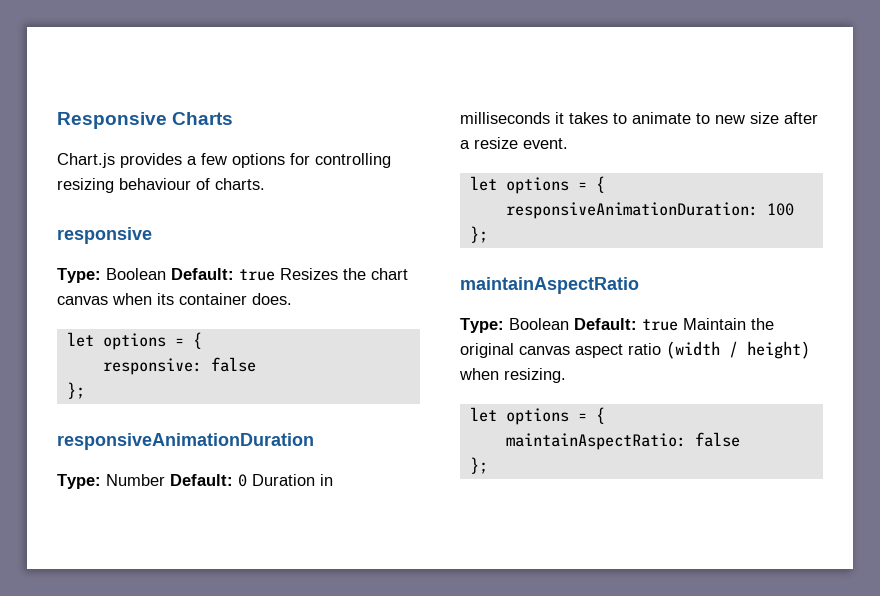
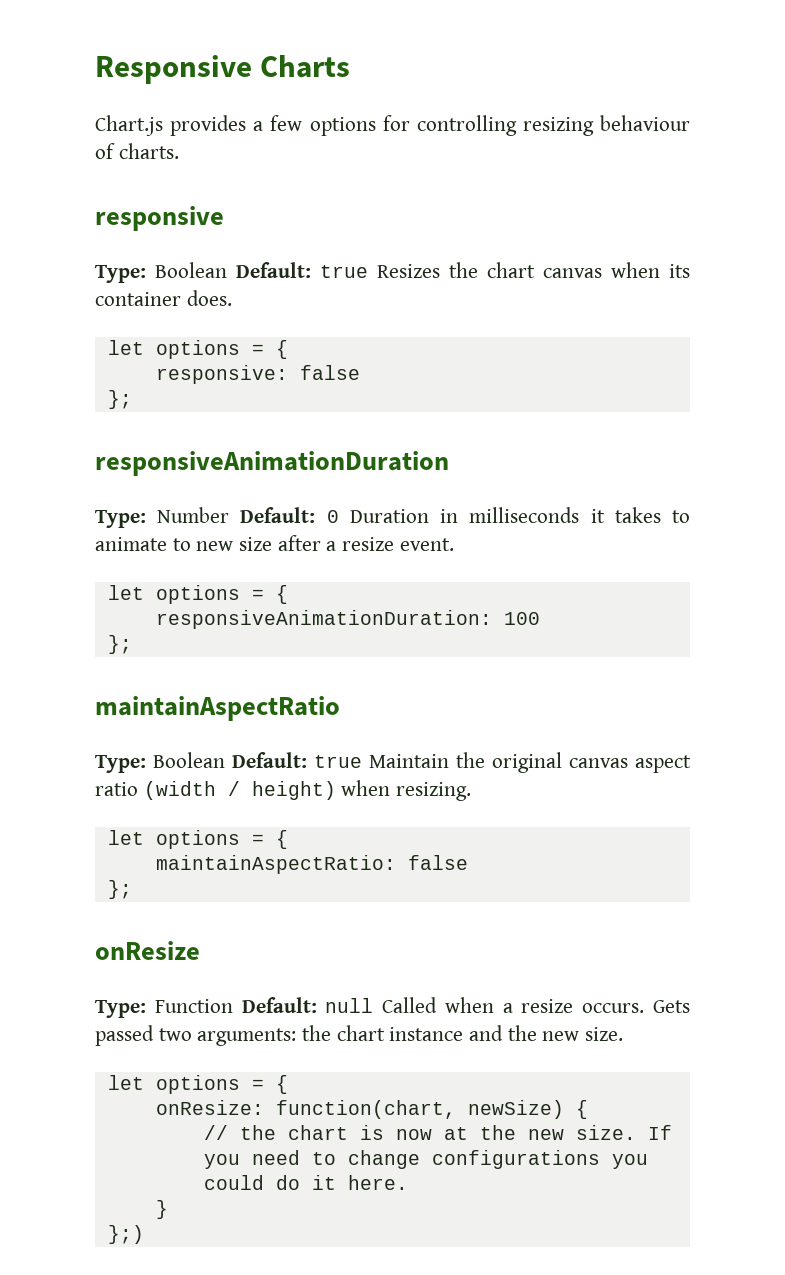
+ onResize
+ Type: Function Default: null Called when a resize occurs. Gets passed two arguments: the chart instance and the new size.
+ let options = {
+ onResize: function(chart, newSize) {
+ // the chart is now at the new size. If you need to change configurations you could do it here.
+ }
+ };)

